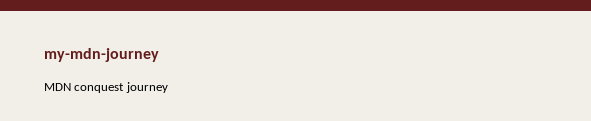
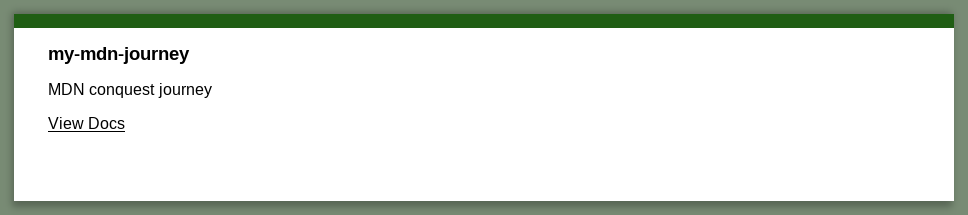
+ View Docs

